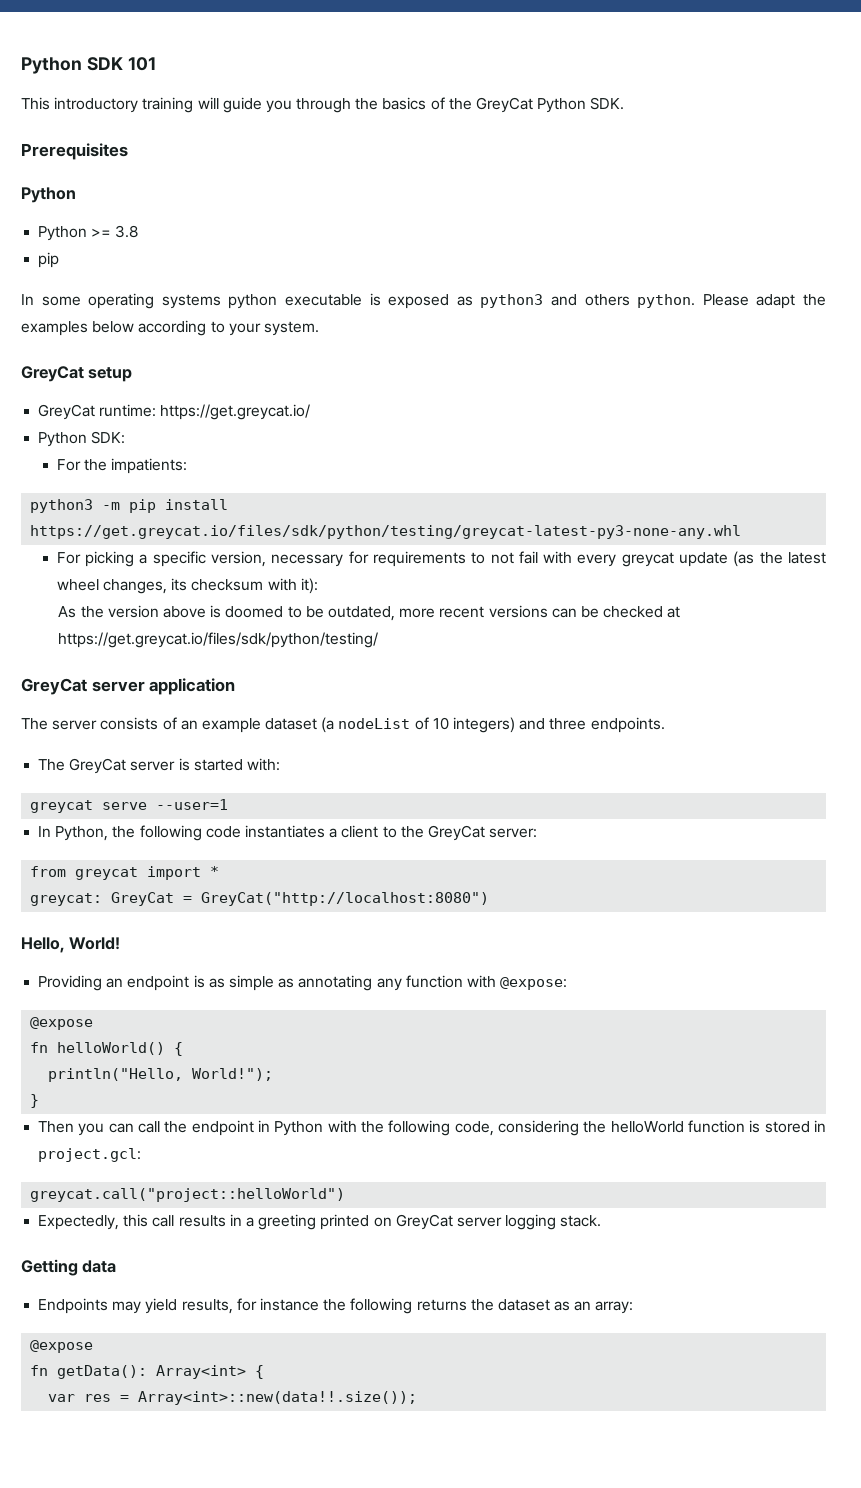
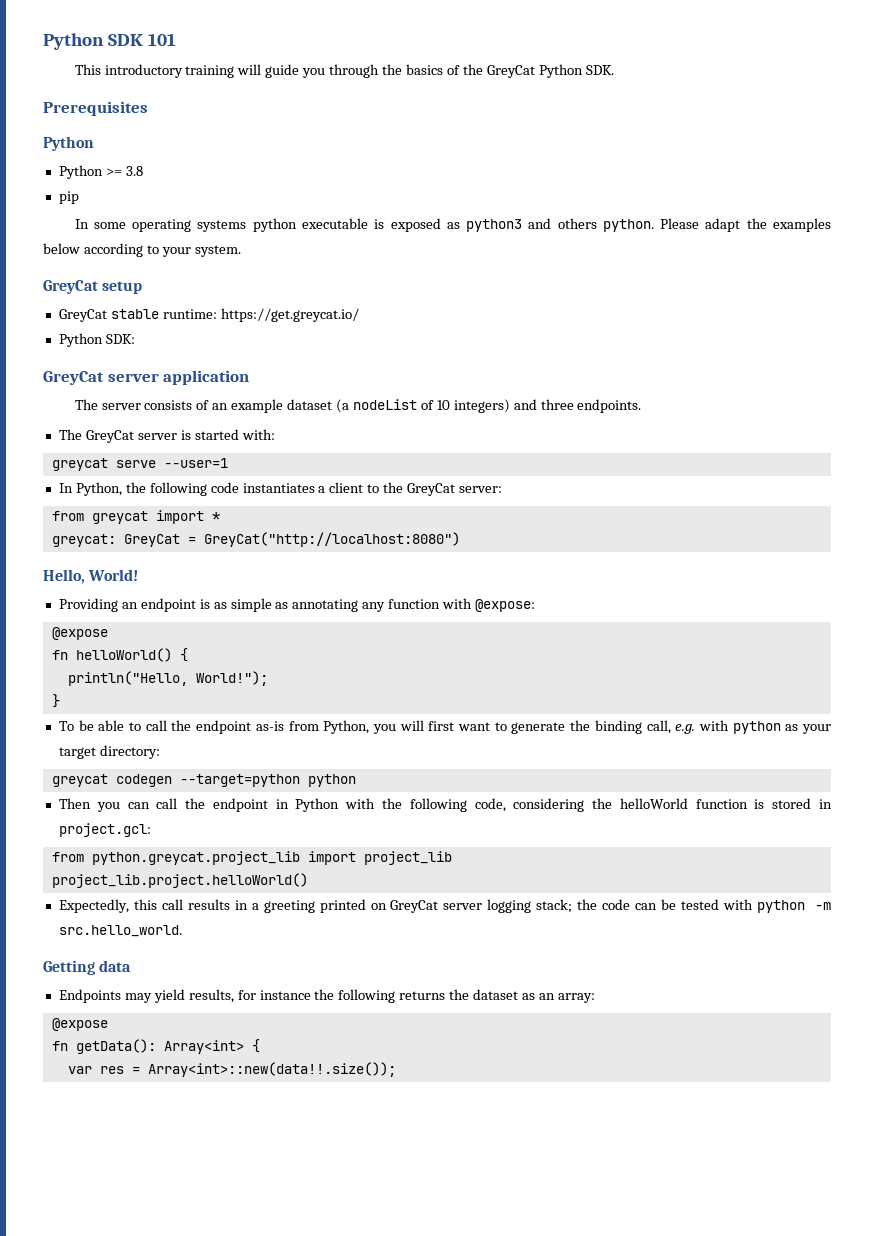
- GreyCat runtime: https://get.greycat.io/
+ GreyCat stable runtime: https://get.greycat.io/
- For the impatients:
- python3 -m pip install https://get.greycat.io/files/sdk/python/testing/greycat-latest-py3-none-any.whl
- For picking a specific version, necessary for requirements to not fail with every greycat update (as the latest wheel changes, its checksum with it):
- As the version above is doomed to be outdated, more recent versions can be checked at https://get.greycat.io/files/sdk/python/testing/
+ To be able to call the endpoint as-is from Python, you will first want to generate the binding call, e.g. with python as your target directory:
+ greycat codegen --target=python python
- greycat.call("project::helloWorld")
+ from python.greycat.project_lib import project_lib
+ project_lib.project.helloWorld()
- Expectedly, this call results in a greeting printed on GreyCat server logging stack.
+ Expectedly, this call results in a greeting printed on GreyCat server logging stack; the code can be tested with python -m src.hello_world.

